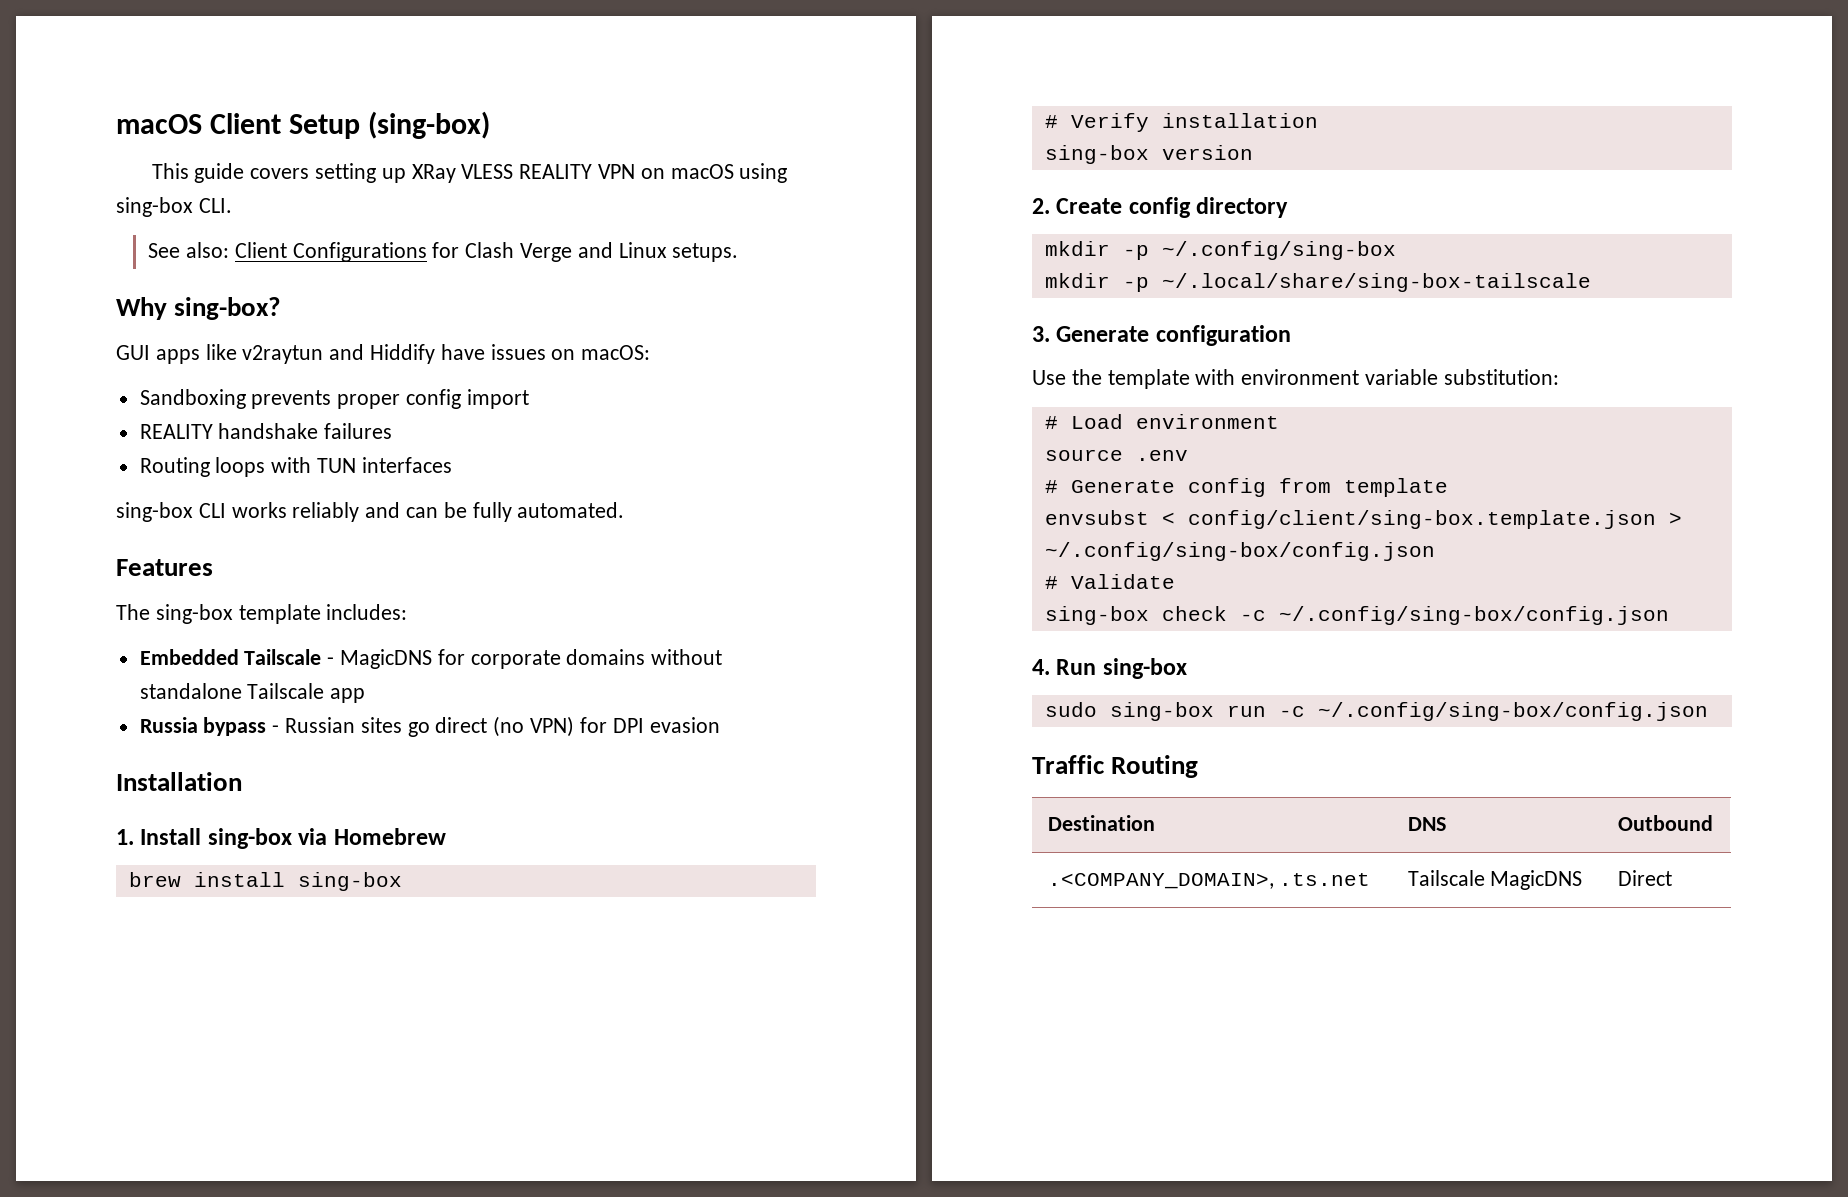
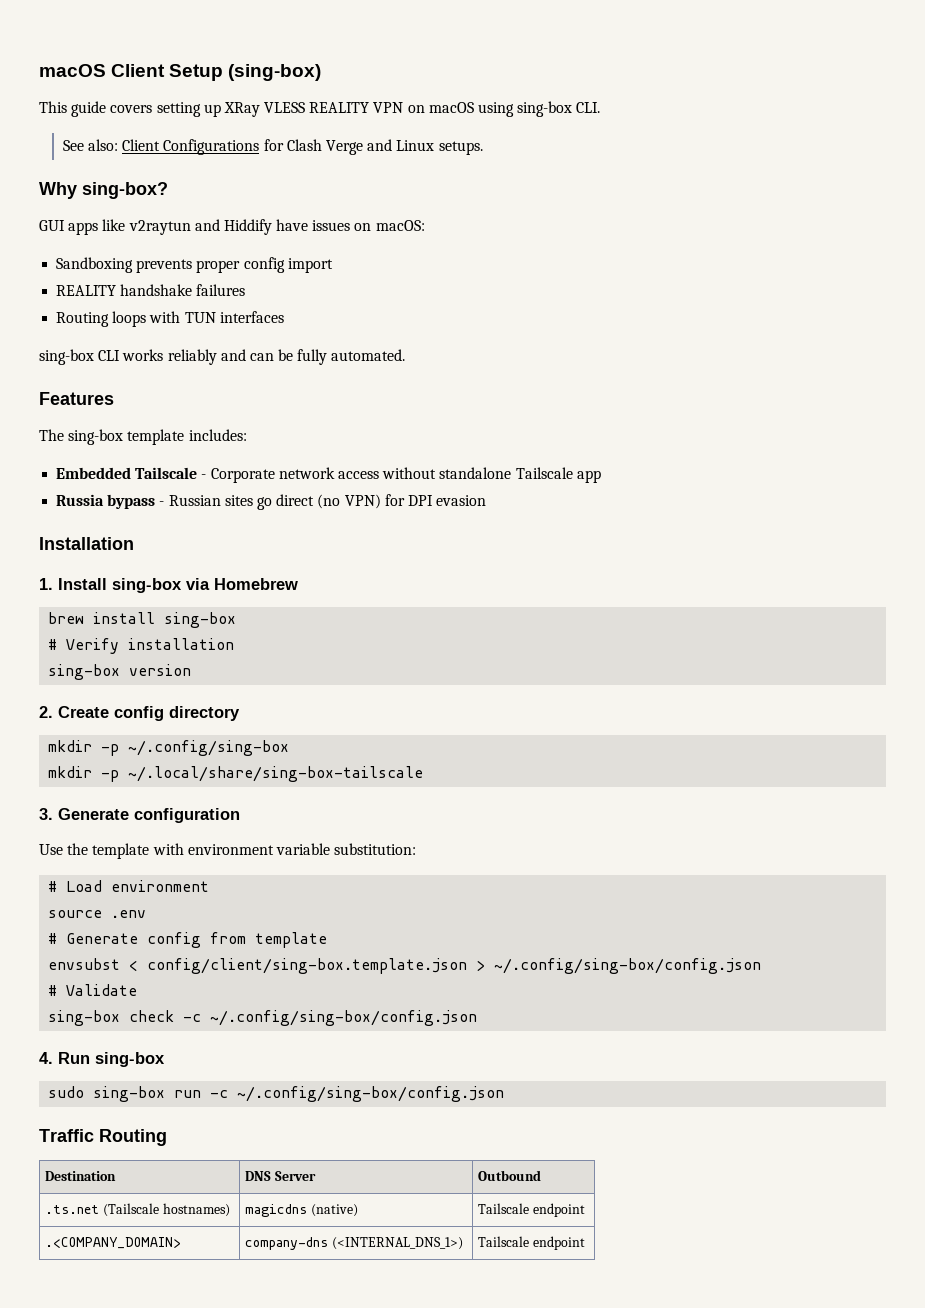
- Embedded Tailscale - MagicDNS for corporate domains without standalone Tailscale app
+ Embedded Tailscale - Corporate network access without standalone Tailscale app
- Destination | DNS | Outbound
+ Destination | DNS Server | Outbound
- .<COMPANY_DOMAIN>, .ts.net | Tailscale MagicDNS | Direct
+ .ts.net (Tailscale hostnames) | magicdns (native) | Tailscale endpoint
+ .<COMPANY_DOMAIN> | company-dns (<INTERNAL_DNS_1>) | Tailscale endpoint

